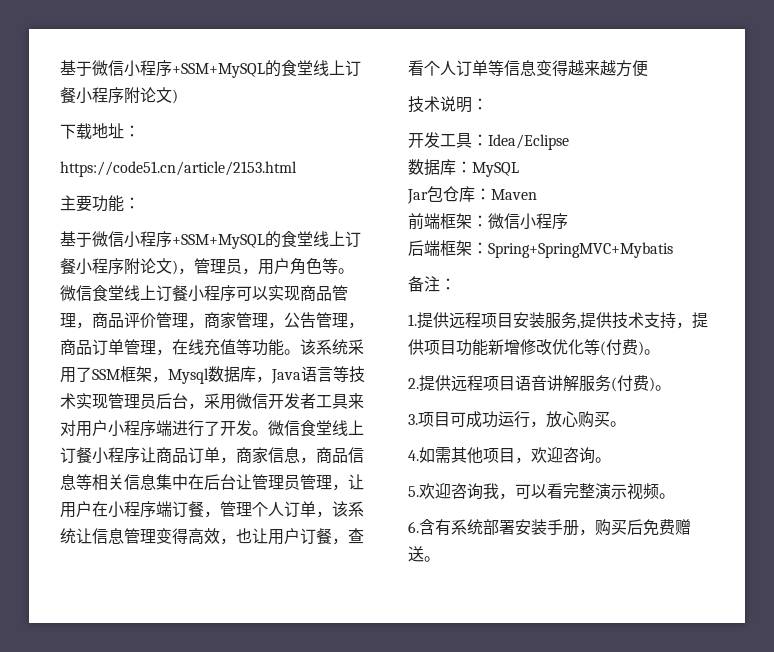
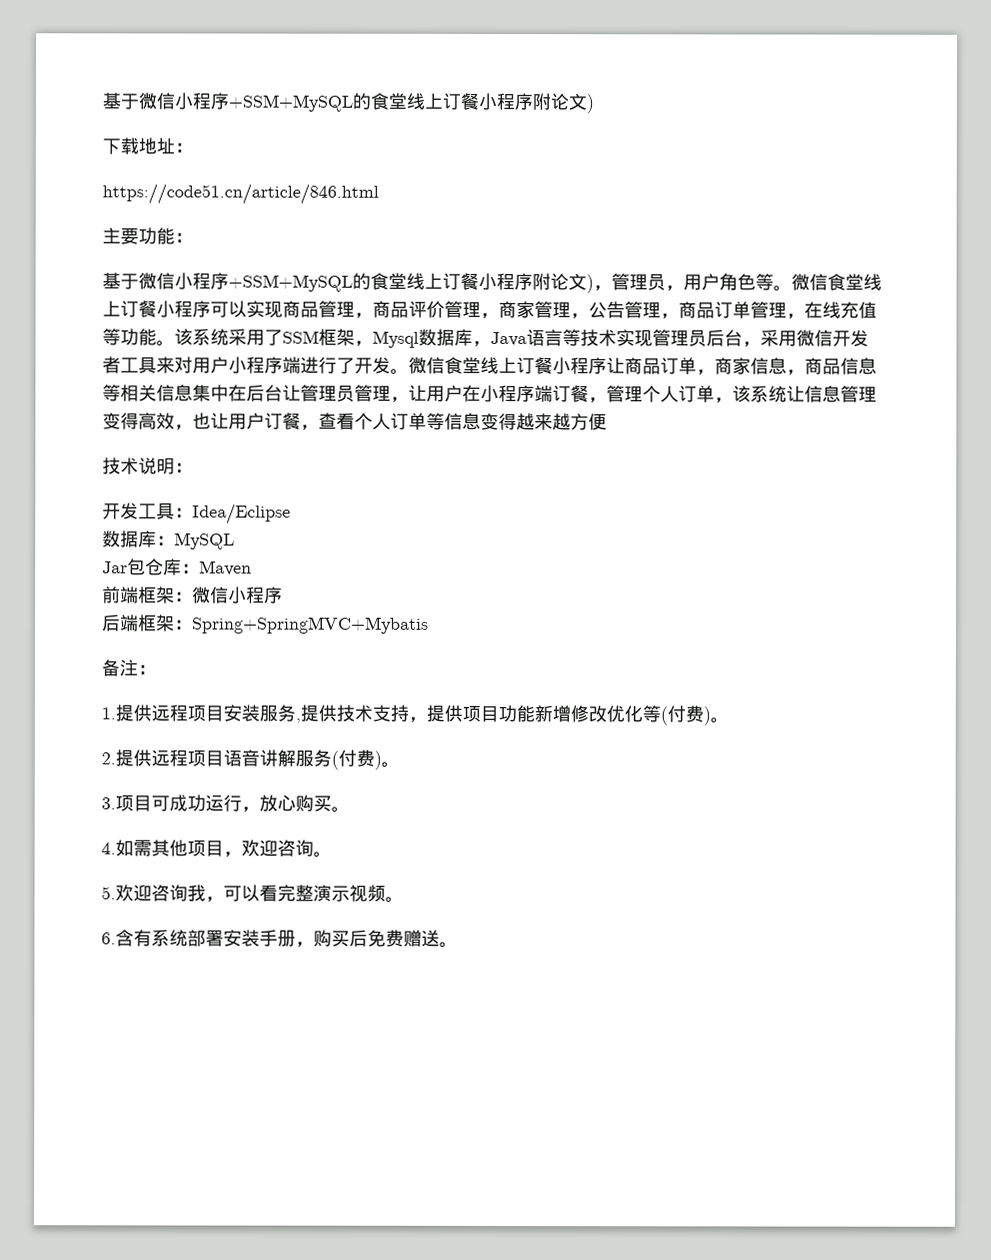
- https://code51.cn/article/2153.html
+ https://code51.cn/article/846.html

